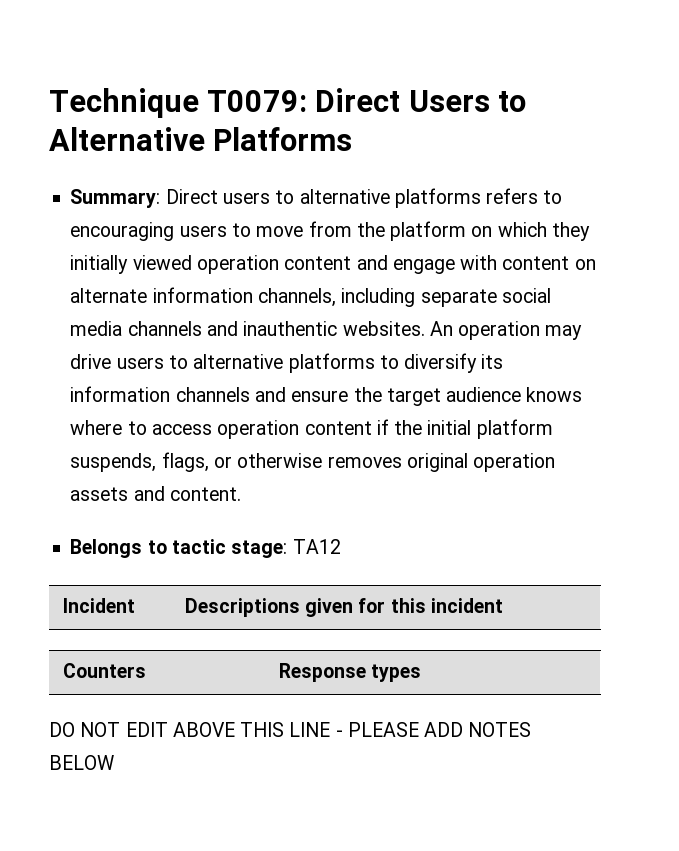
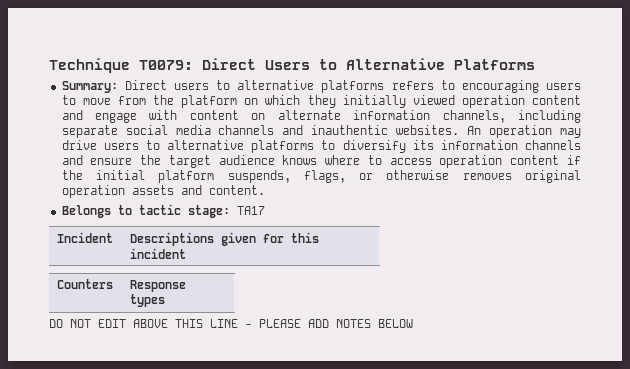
- Belongs to tactic stage: TA12
+ Belongs to tactic stage: TA17

